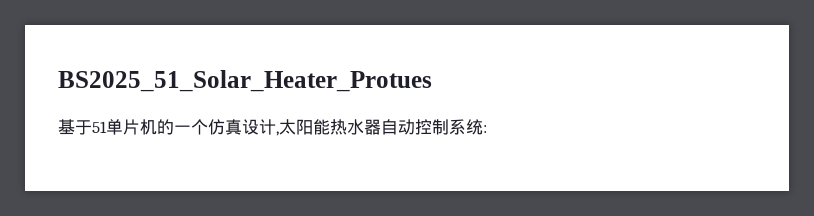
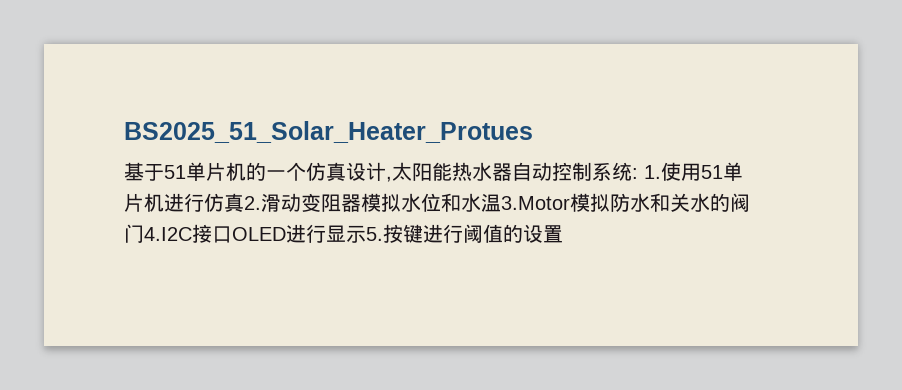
- 基于51单片机的一个仿真设计,太阳能热水器自动控制系统:
+ 基于51单片机的一个仿真设计,太阳能热水器自动控制系统: 1.使用51单片机进行仿真2.滑动变阻器模拟水位和水温3.Motor模拟防水和关水的阀门4.I2C接口OLED进行显示5.按键进行阈值的设置

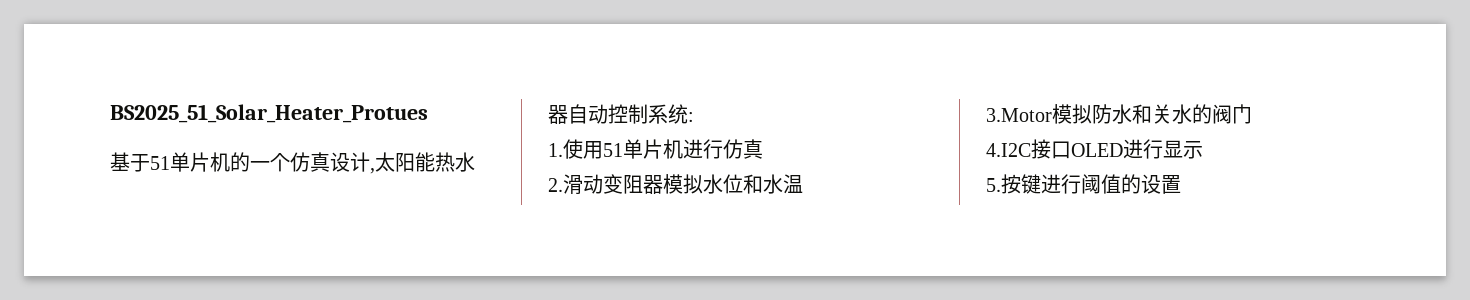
- 基于51单片机的一个仿真设计,太阳能热水器自动控制系统: 1.使用51单片机进行仿真2.滑动变阻器模拟水位和水温3.Motor模拟防水和关水的阀门4.I2C接口OLED进行显示5.按键进行阈值的设置
+ 基于51单片机的一个仿真设计,太阳能热水器自动控制系统:
+ 1.使用51单片机进行仿真
+ 2.滑动变阻器模拟水位和水温
+ 3.Motor模拟防水和关水的阀门
+ 4.I2C接口OLED进行显示
+ 5.按键进行阈值的设置

